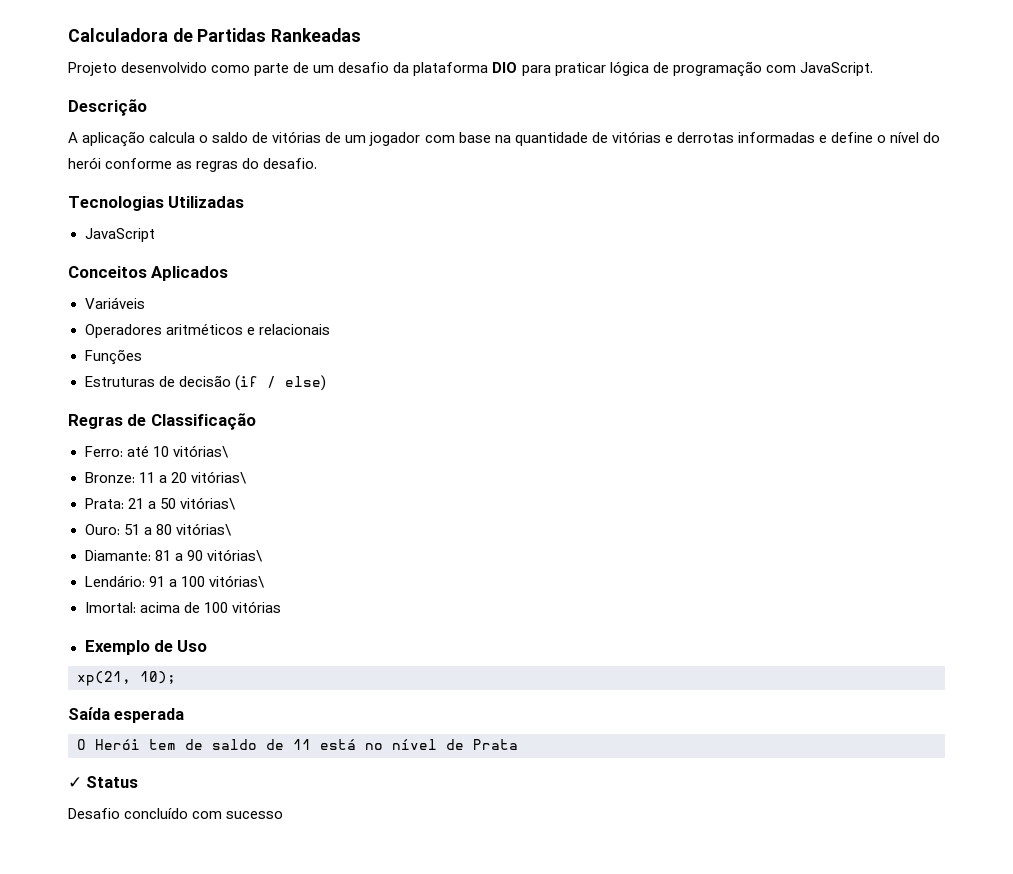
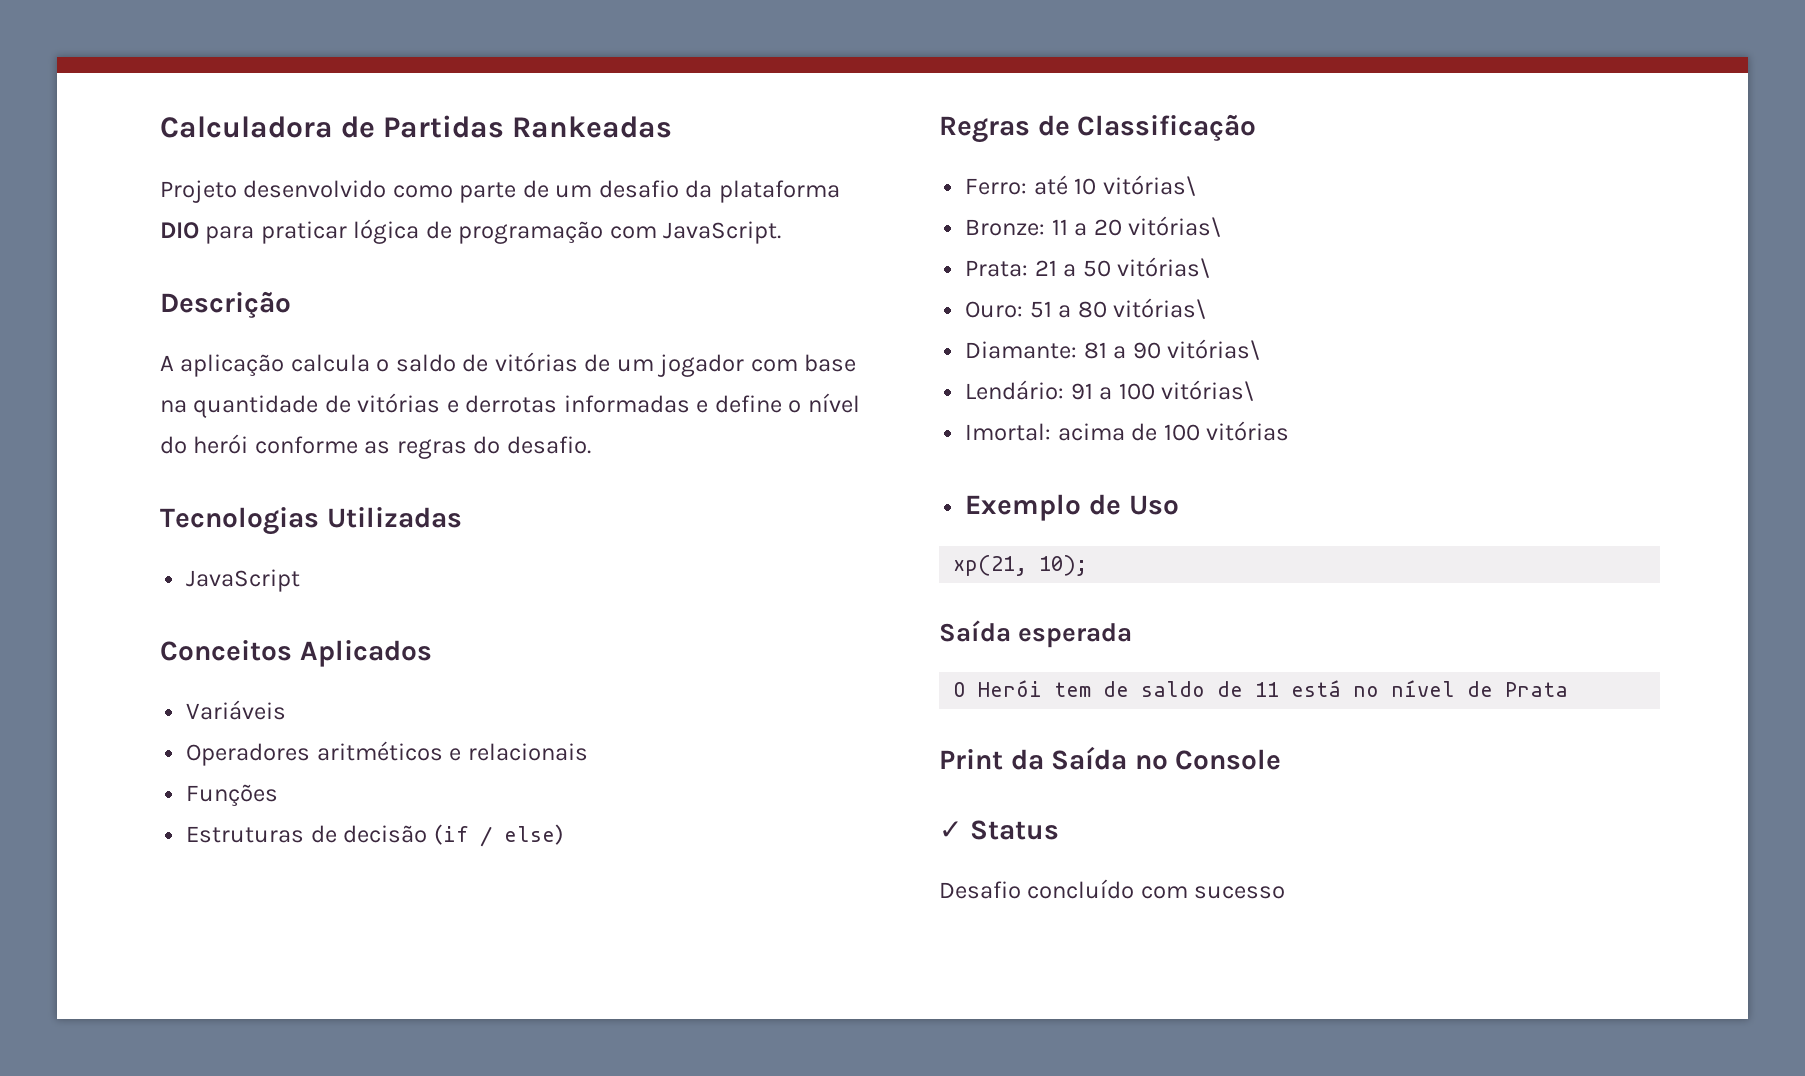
+ Print da Saída no Console

